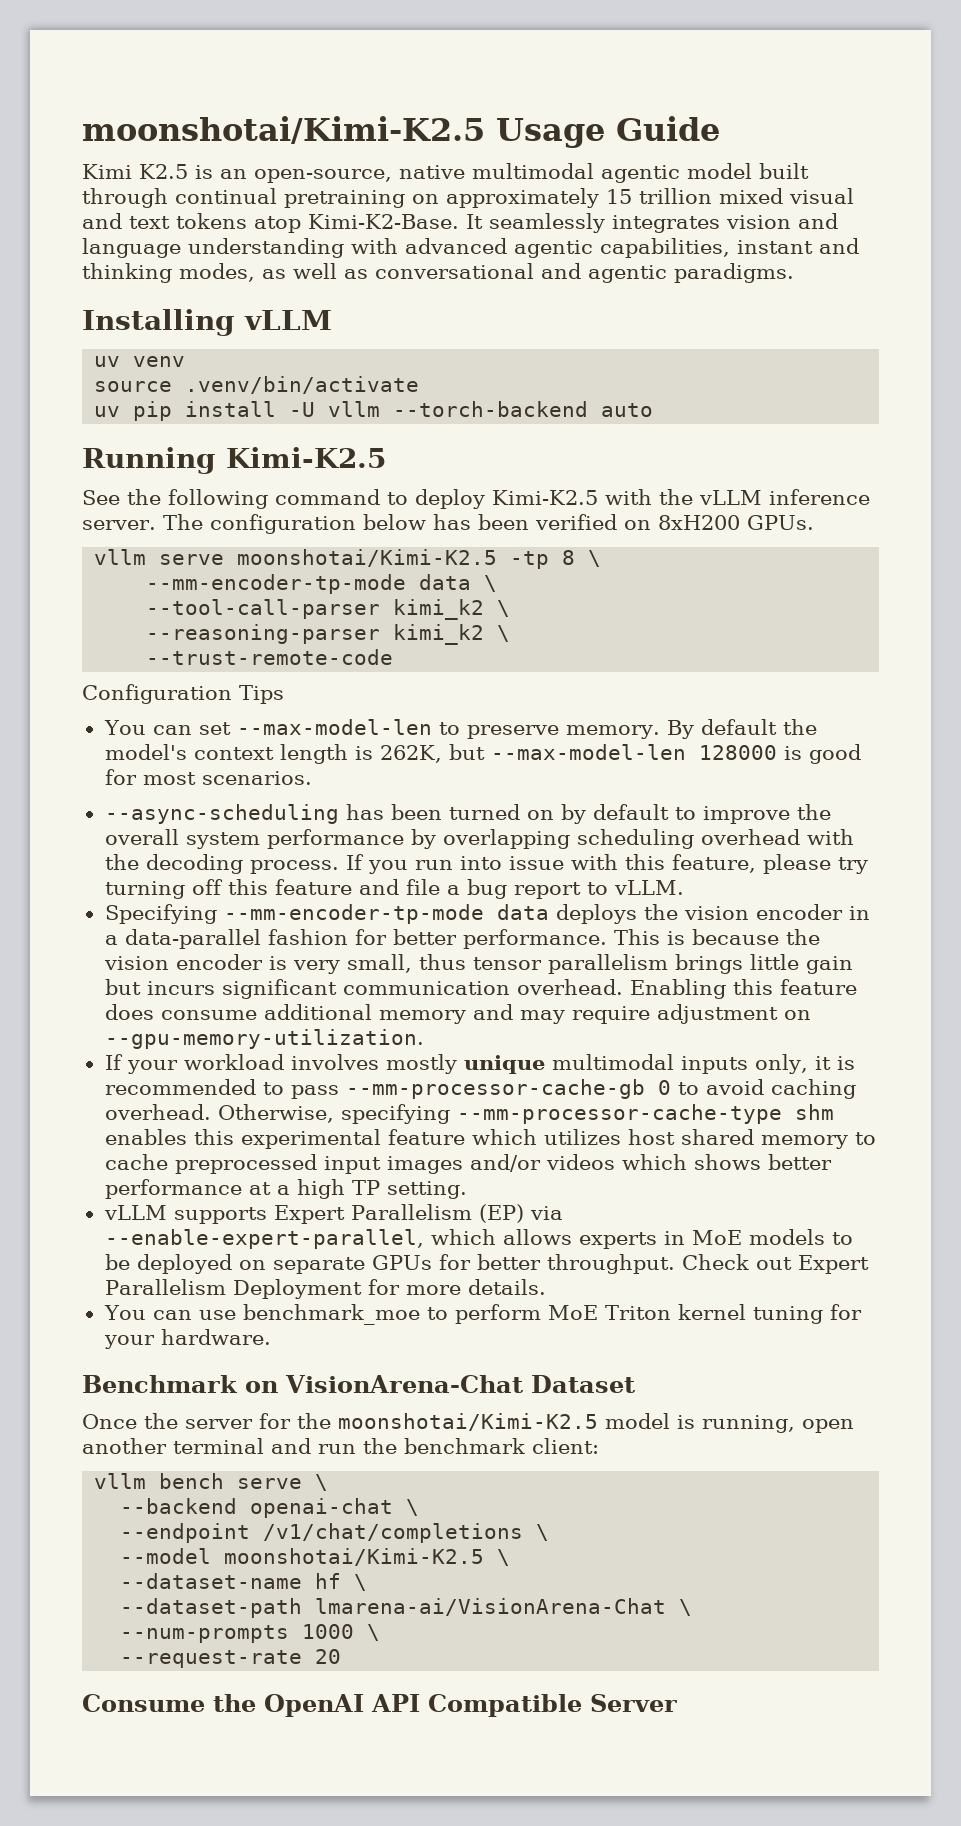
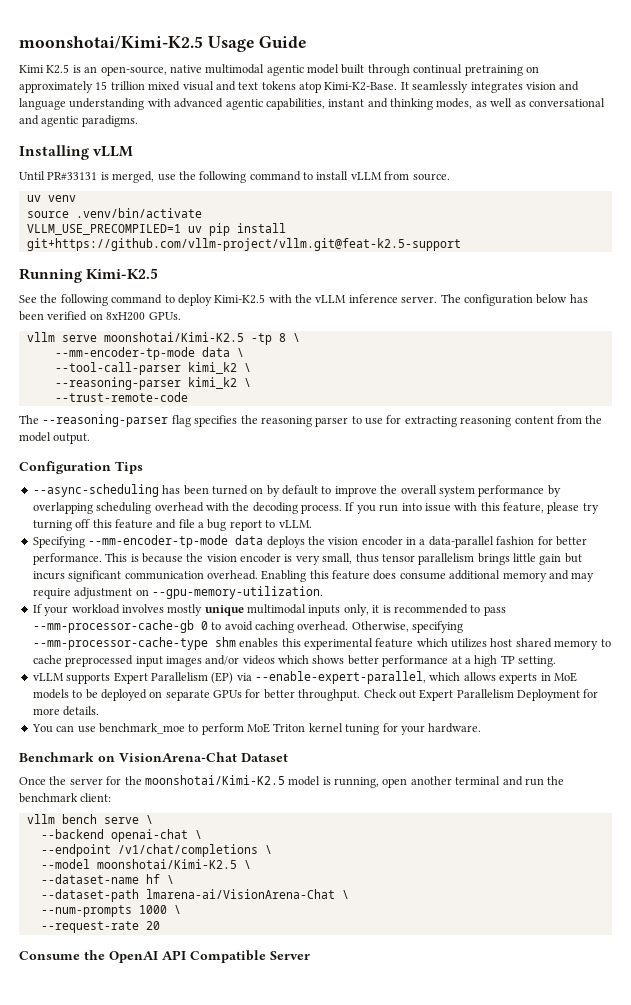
+ Until PR#33131 is merged, use the following command to install vLLM from source.
- uv pip install -U vllm --torch-backend auto
+ VLLM_USE_PRECOMPILED=1 uv pip install git+https://github.com/vllm-project/vllm.git@feat-k2.5-support
+ The --reasoning-parser flag specifies the reasoning parser to use for extracting reasoning content from the model output.
  Configuration Tips
- You can set --max-model-len to preserve memory. By default the model's context length is 262K, but --max-model-len 128000 is good for most scenarios.

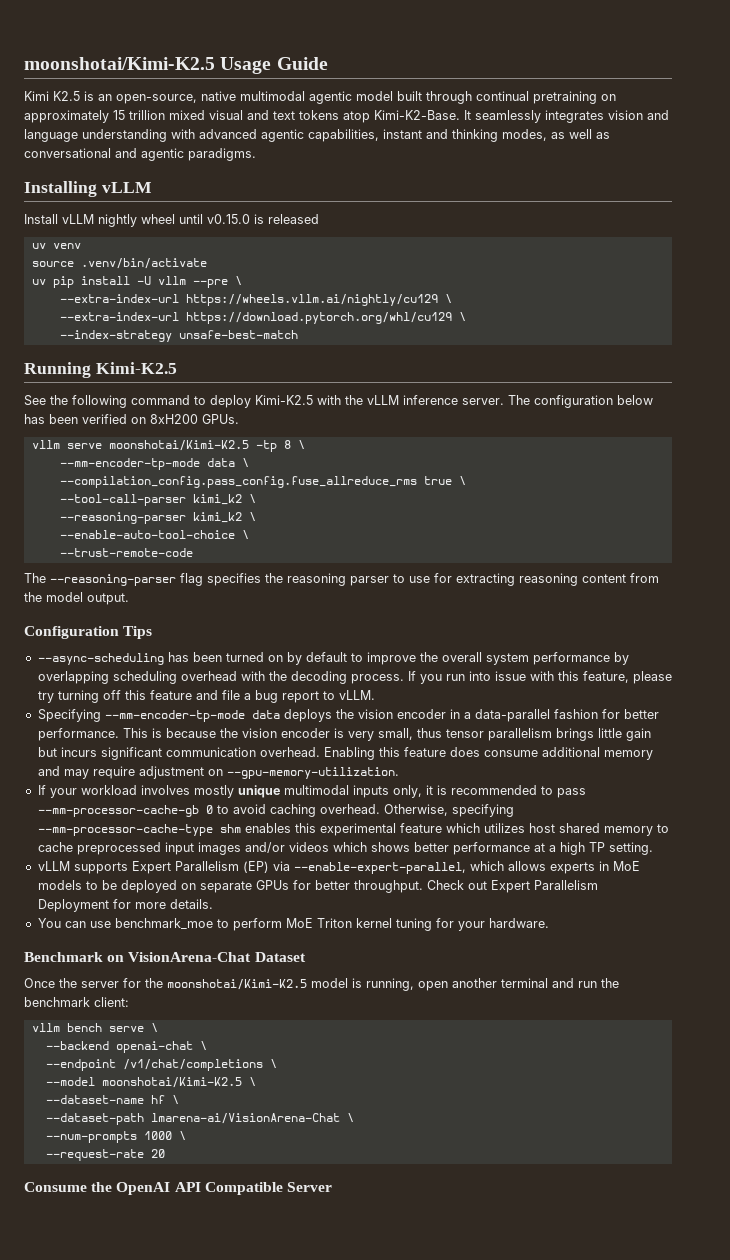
- Until PR#33131 is merged, use the following command to install vLLM from source.
+ Install vLLM nightly wheel until v0.15.0 is released
- VLLM_USE_PRECOMPILED=1 uv pip install git+https://github.com/vllm-project/vllm.git@feat-k2.5-support
+ uv pip install -U vllm --pre \
+ --extra-index-url https://wheels.vllm.ai/nightly/cu129 \
+ --extra-index-url https://download.pytorch.org/whl/cu129 \
+ --index-strategy unsafe-best-match
+ --compilation_config.pass_config.fuse_allreduce_rms true \
+ --enable-auto-tool-choice \

